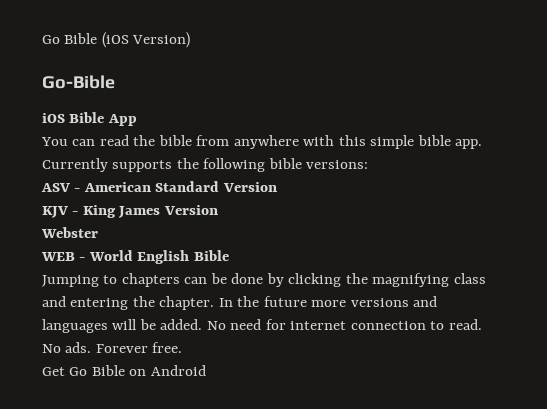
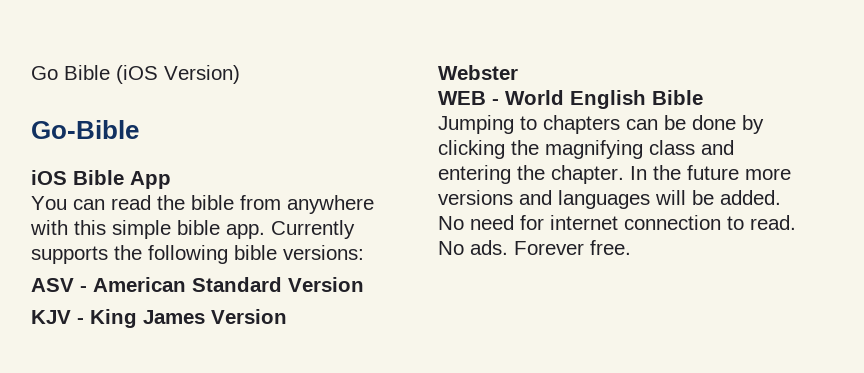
- Get Go Bible on Android

